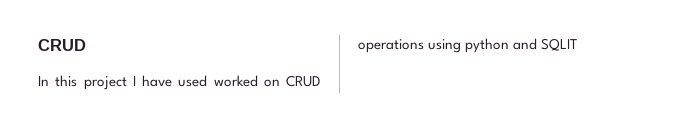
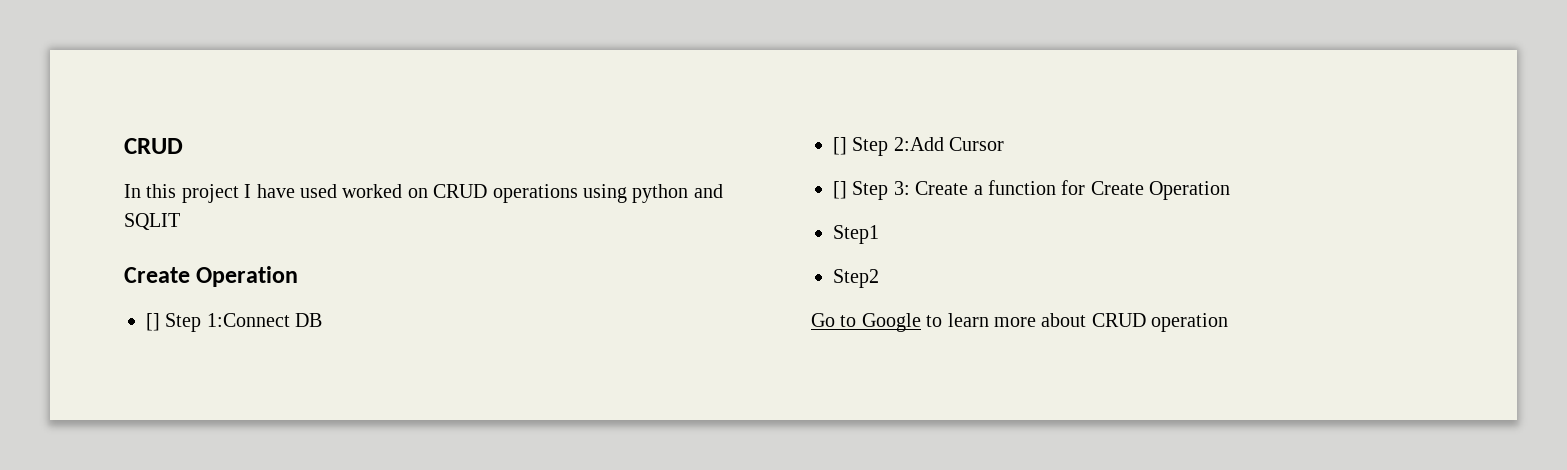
  In this project I have used worked on CRUD operations using python and SQLIT
+ Create Operation
+ [] Step 1:Connect DB
+ [] Step 2:Add Cursor
+ [] Step 3: Create a function for Create Operation
+ Step1
+ Step2
+ Go to Google to learn more about CRUD operation

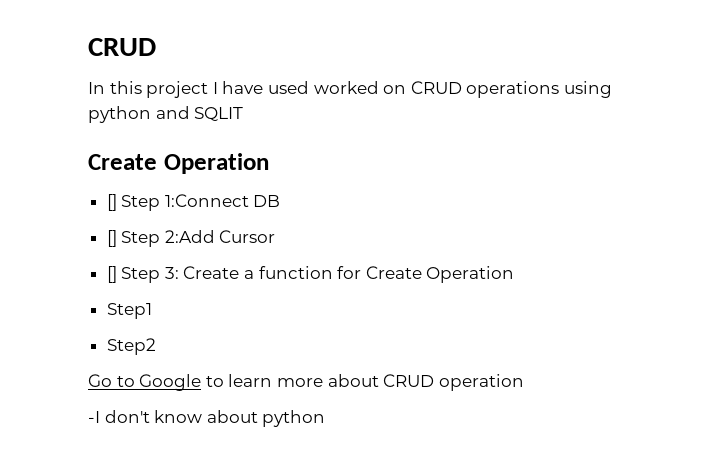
+ -I don't know about python

